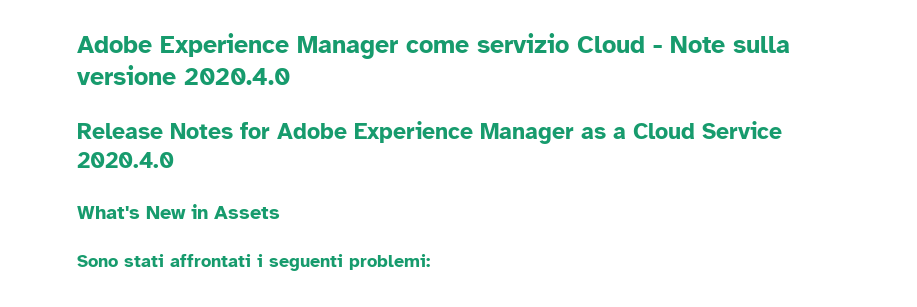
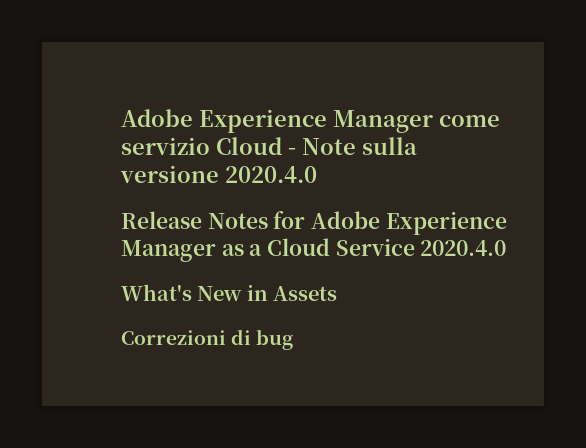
- Sono stati affrontati i seguenti problemi:
+ Correzioni di bug

